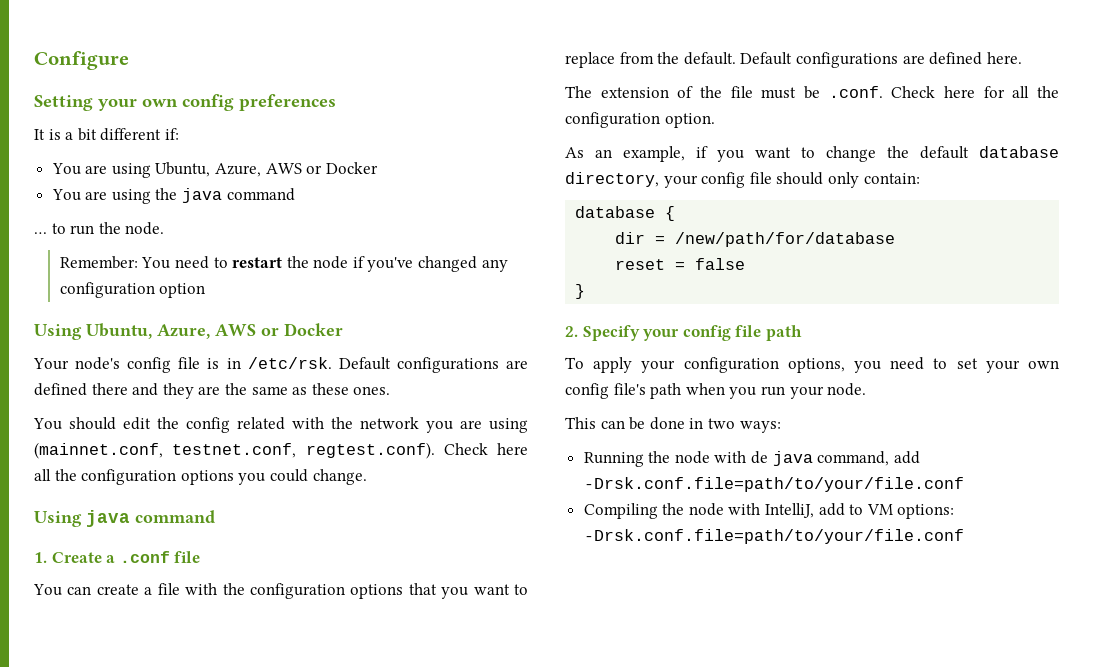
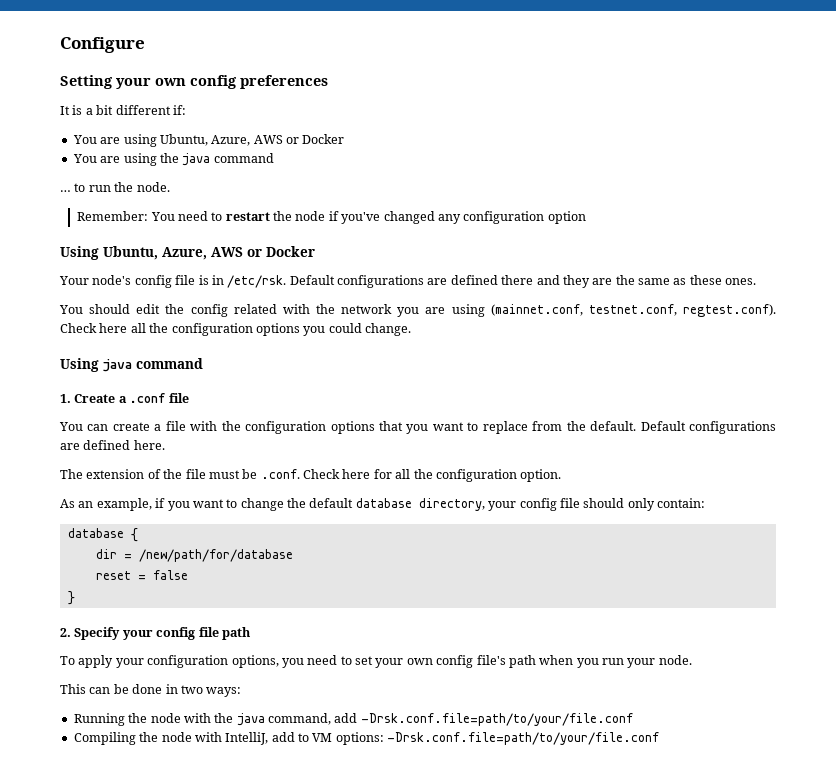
- Running the node with de java command, add -Drsk.conf.file=path/to/your/file.conf
+ Running the node with the java command, add -Drsk.conf.file=path/to/your/file.conf

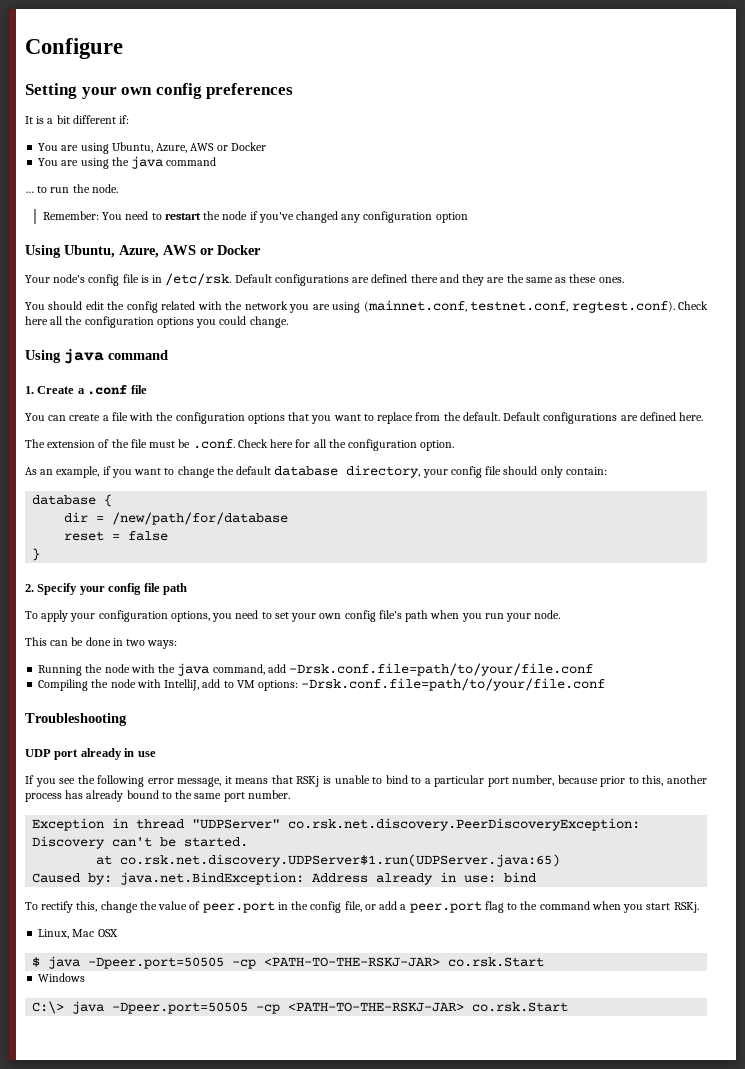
+ Troubleshooting
+ UDP port already in use
+ If you see the following error message, it means that RSKj is unable to bind to a particular port number, because prior to this, another process has already bound to the same port number.
+ Exception in thread "UDPServer" co.rsk.net.discovery.PeerDiscoveryException: Discovery can't be started.
+ at co.rsk.net.discovery.UDPServer$1.run(UDPServer.java:65)
+ Caused by: java.net.BindException: Address already in use: bind
+ To rectify this, change the value of peer.port in the config file, or add a peer.port flag to the command when you start RSKj.
+ Linux, Mac OSX
+ $ java -Dpeer.port=50505 -cp <PATH-TO-THE-RSKJ-JAR> co.rsk.Start
+ Windows
+ C:\> java -Dpeer.port=50505 -cp <PATH-TO-THE-RSKJ-JAR> co.rsk.Start

